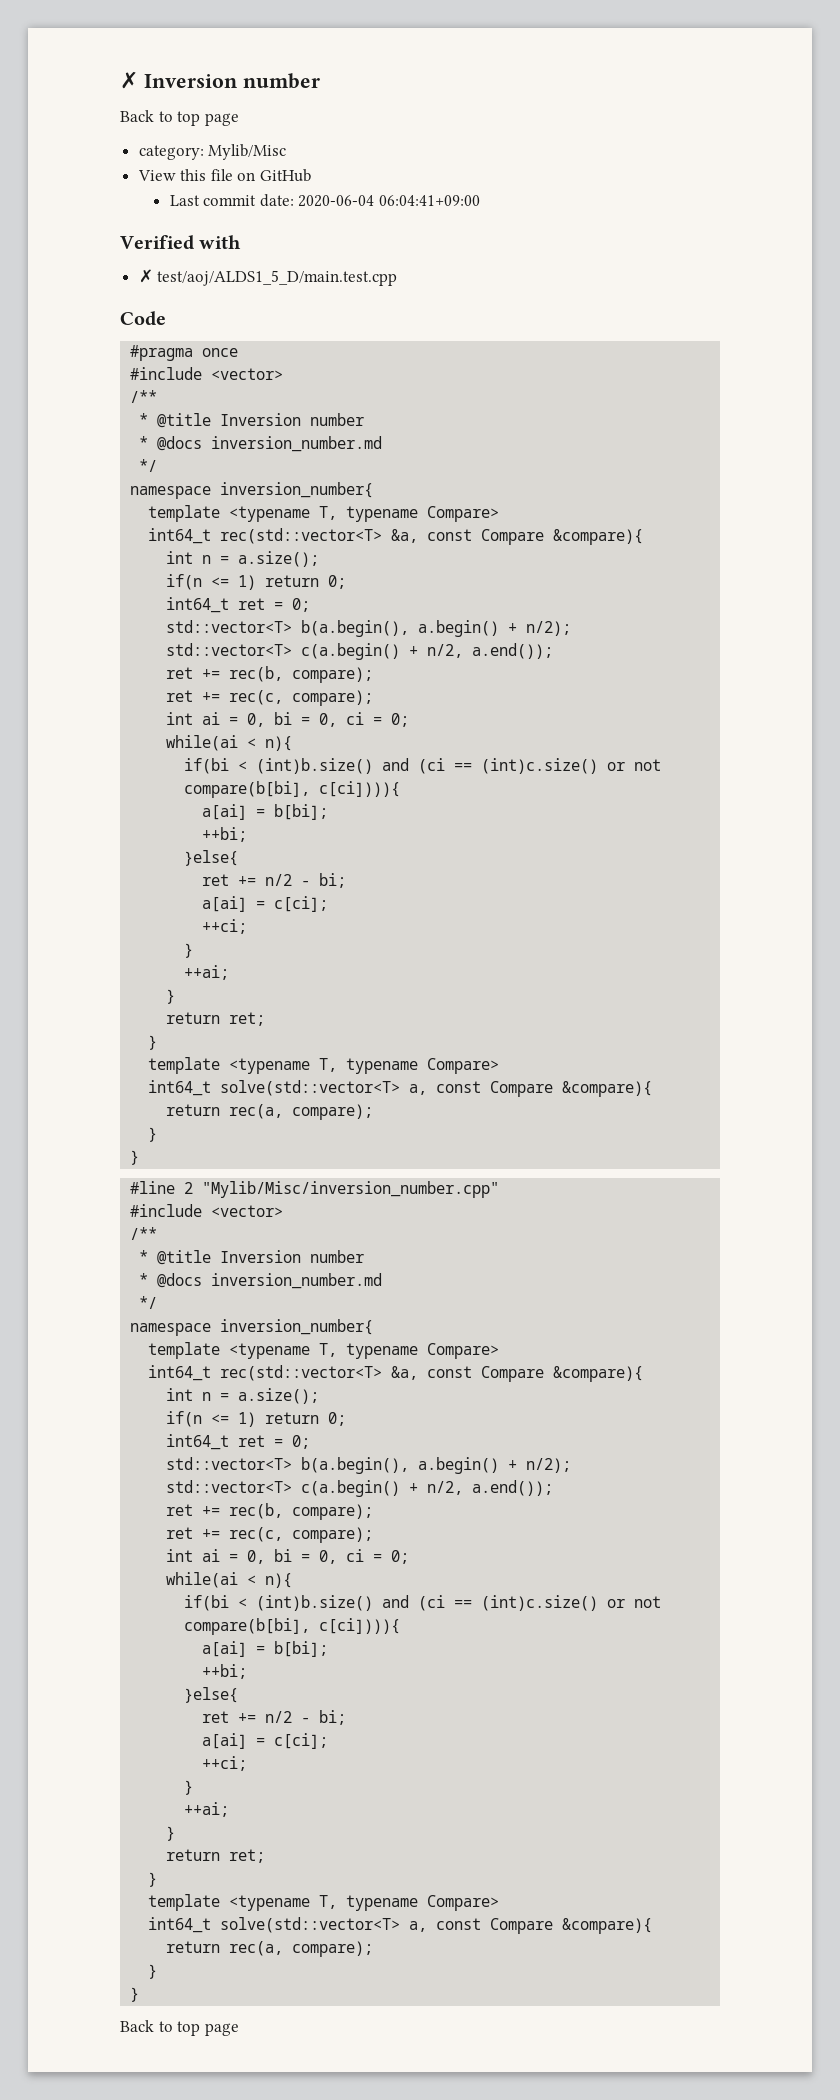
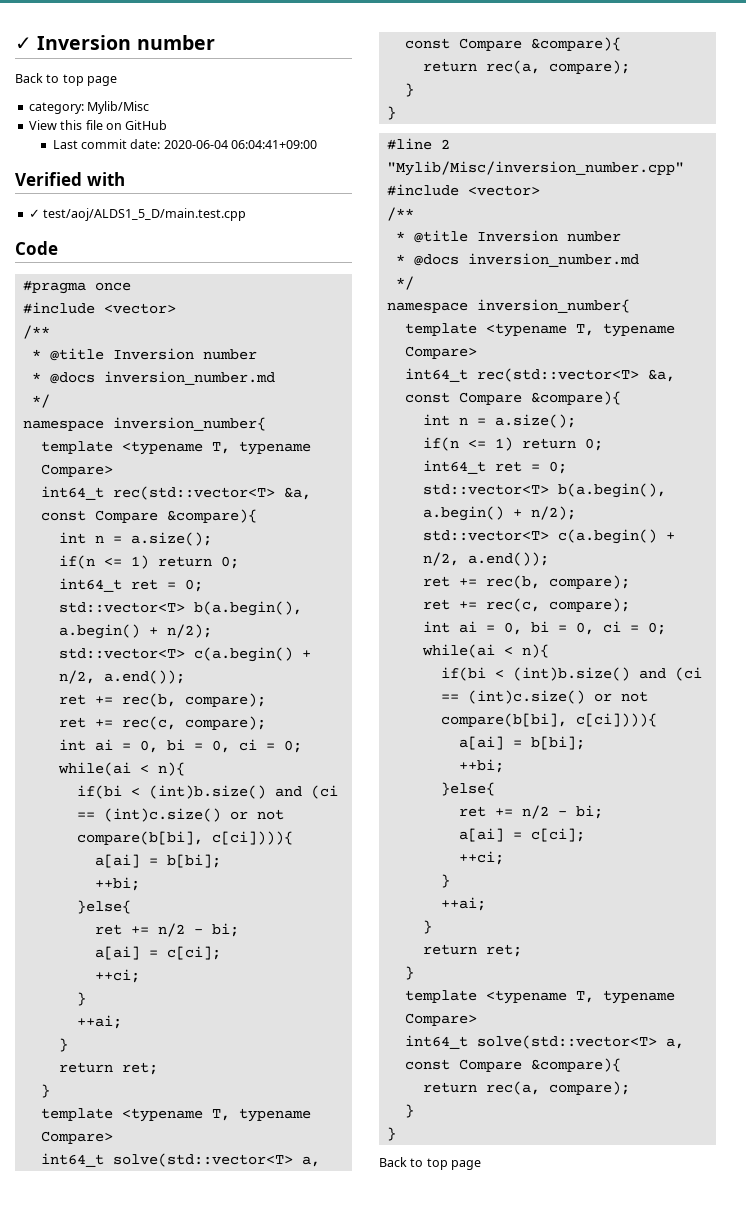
- ✗ Inversion number
+ ✓ Inversion number
- ✗ test/aoj/ALDS1_5_D/main.test.cpp
+ ✓ test/aoj/ALDS1_5_D/main.test.cpp

